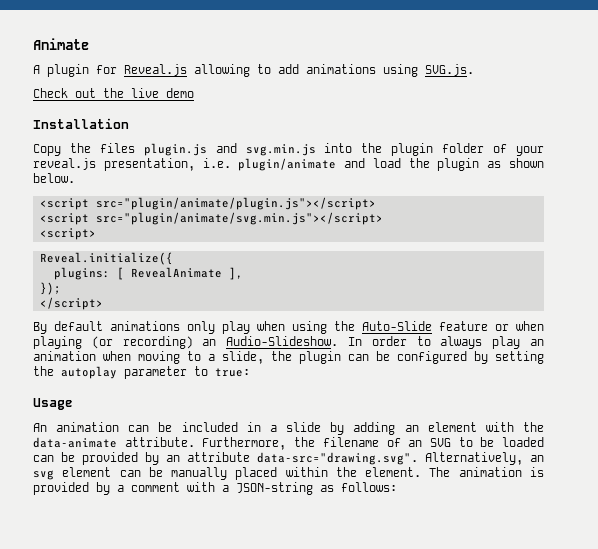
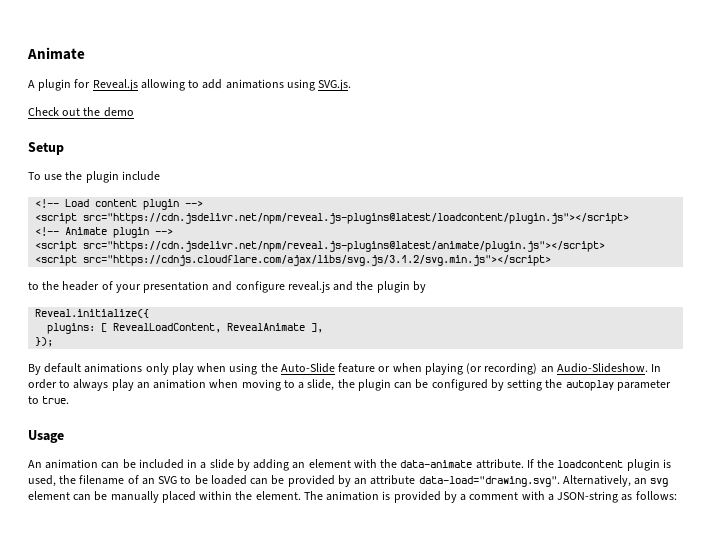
- Check out the live demo
+ Check out the demo
- Installation
- Copy the files plugin.js and svg.min.js into the plugin folder of your reveal.js presentation, i.e. plugin/animate and load the plugin as shown below.
- <script src="plugin/animate/plugin.js"></script>
- <script src="plugin/animate/svg.min.js"></script>
- <script>
+ Setup
+ To use the plugin include
+ <!-- Load content plugin -->
+ <script src="https://cdn.jsdelivr.net/npm/reveal.js-plugins@latest/loadcontent/plugin.js"></script>
+ <!-- Animate plugin -->
+ <script src="https://cdn.jsdelivr.net/npm/reveal.js-plugins@latest/animate/plugin.js"></script>
+ <script src="https://cdnjs.cloudflare.com/ajax/libs/svg.js/3.1.2/svg.min.js"></script>
+ to the header of your presentation and configure reveal.js and the plugin by
- plugins: [ RevealAnimate ],
+ plugins: [ RevealLoadContent, RevealAnimate ],
- </script>
- In order to always play an animation when moving to a slide, the plugin can be configured by setting the autoplay parameter to true:
+ In order to always play an animation when moving to a slide, the plugin can be configured by setting the autoplay parameter to true.
- Furthermore, the filename of an SVG to be loaded can be provided by an attribute data-src="drawing.svg". Alternatively, an svg element can be manually placed within the element.
+ If the loadcontent plugin is used, the filename of an SVG to be loaded can be provided by an attribute data-load="drawing.svg". Alternatively, an svg element can be manually placed within the element.

